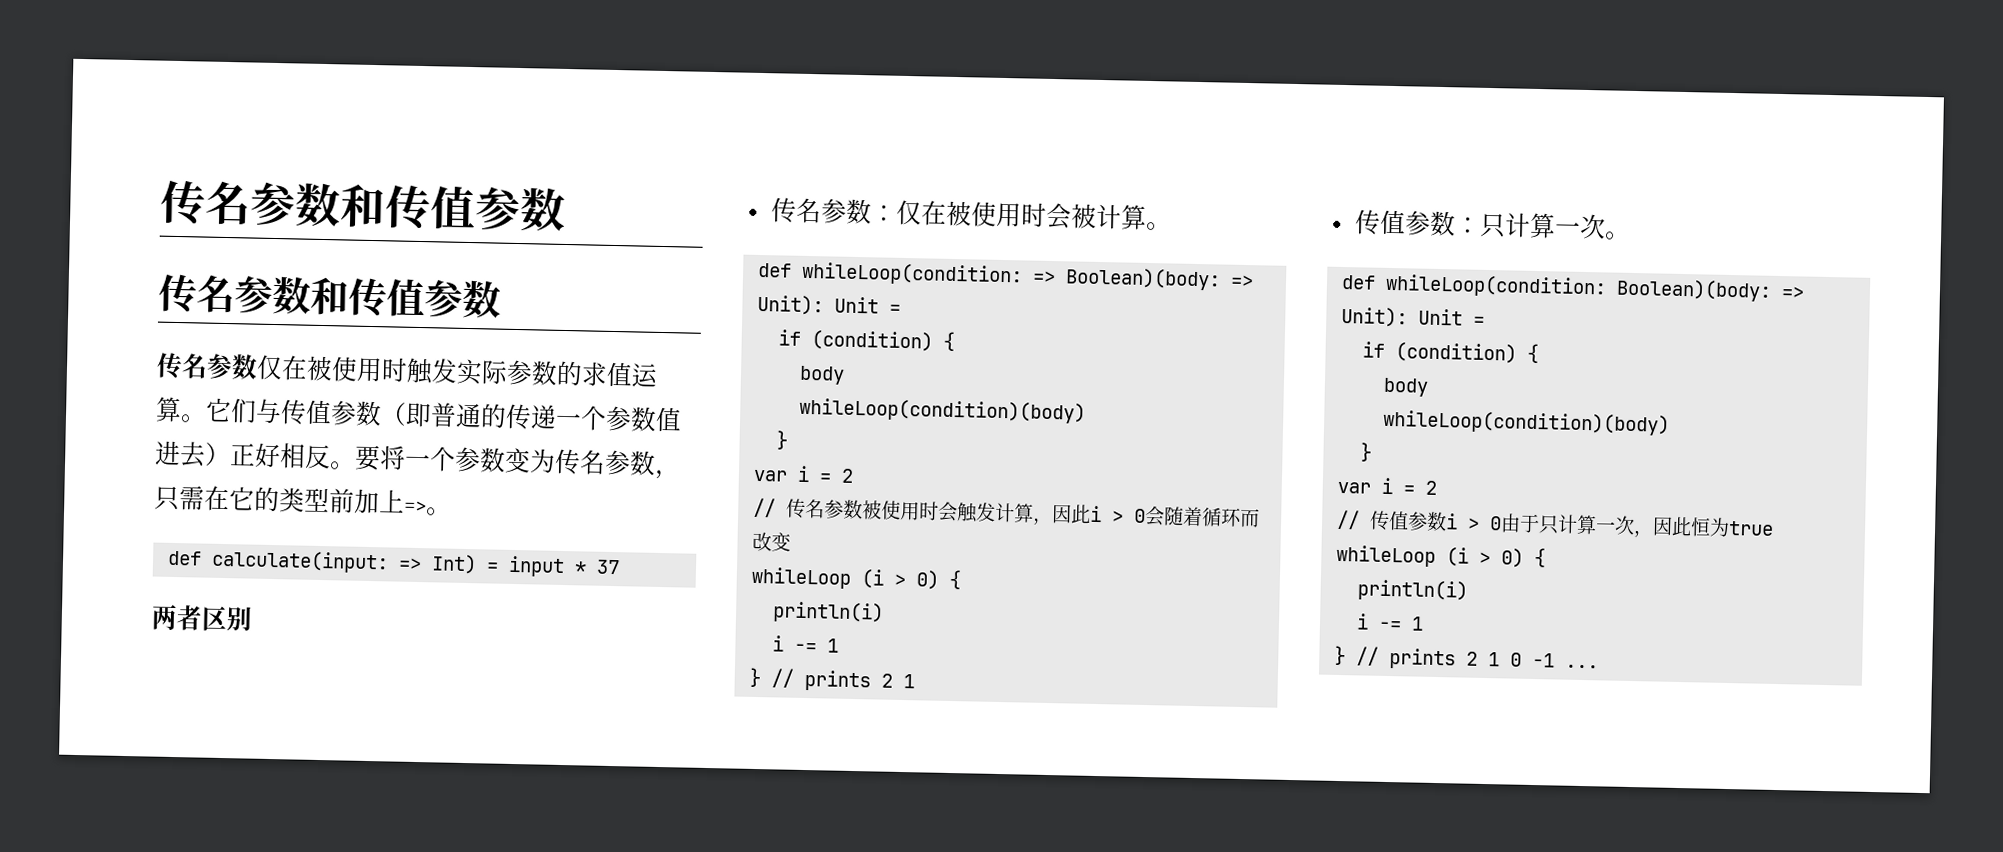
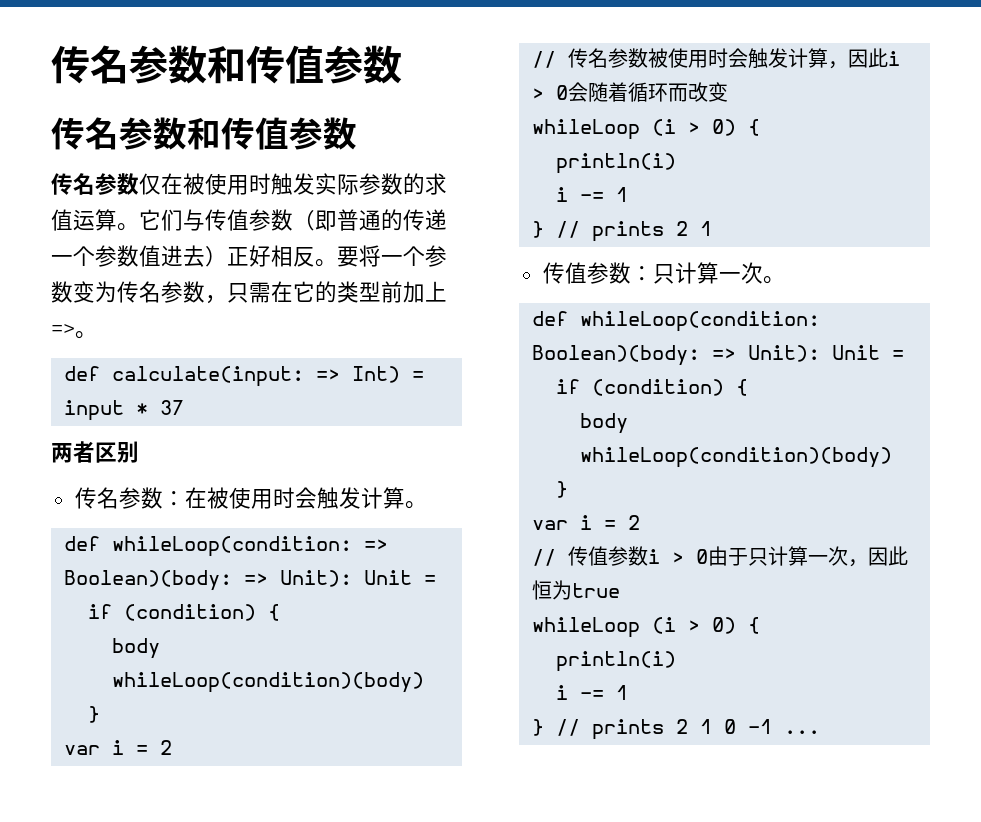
- 传名参数：仅在被使用时会被计算。
+ 传名参数：在被使用时会触发计算。

